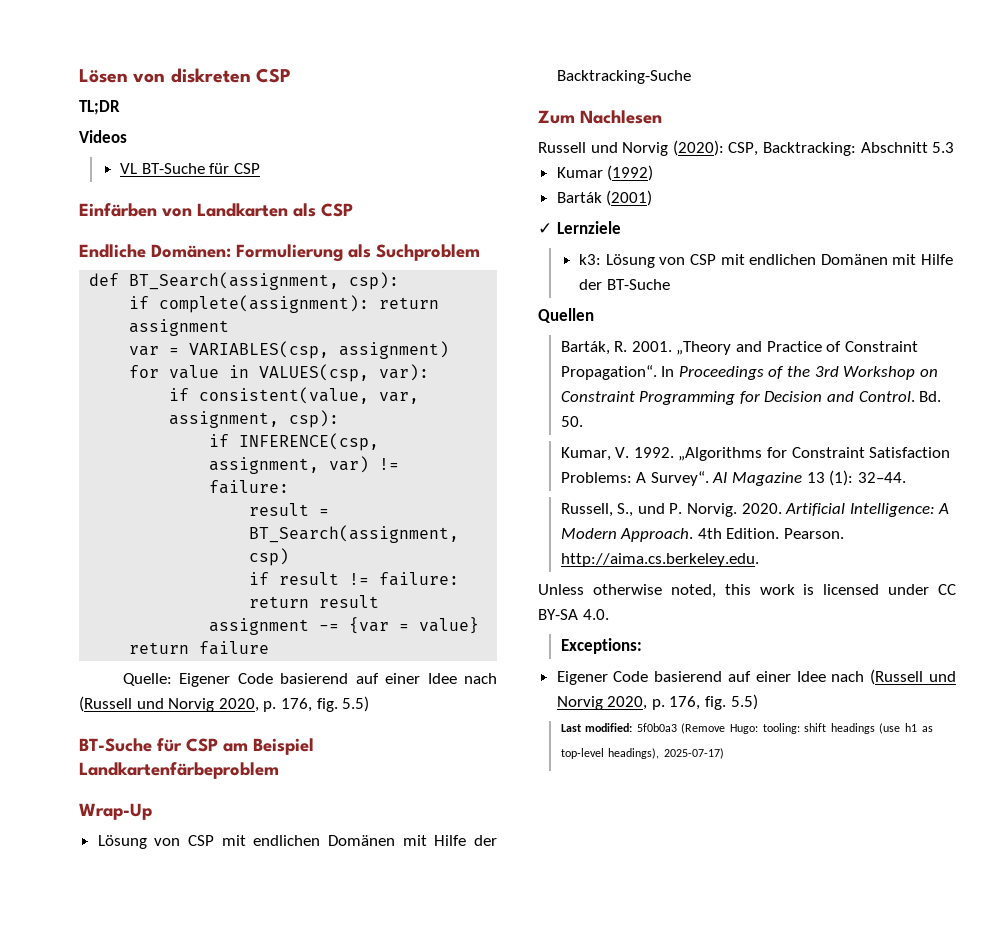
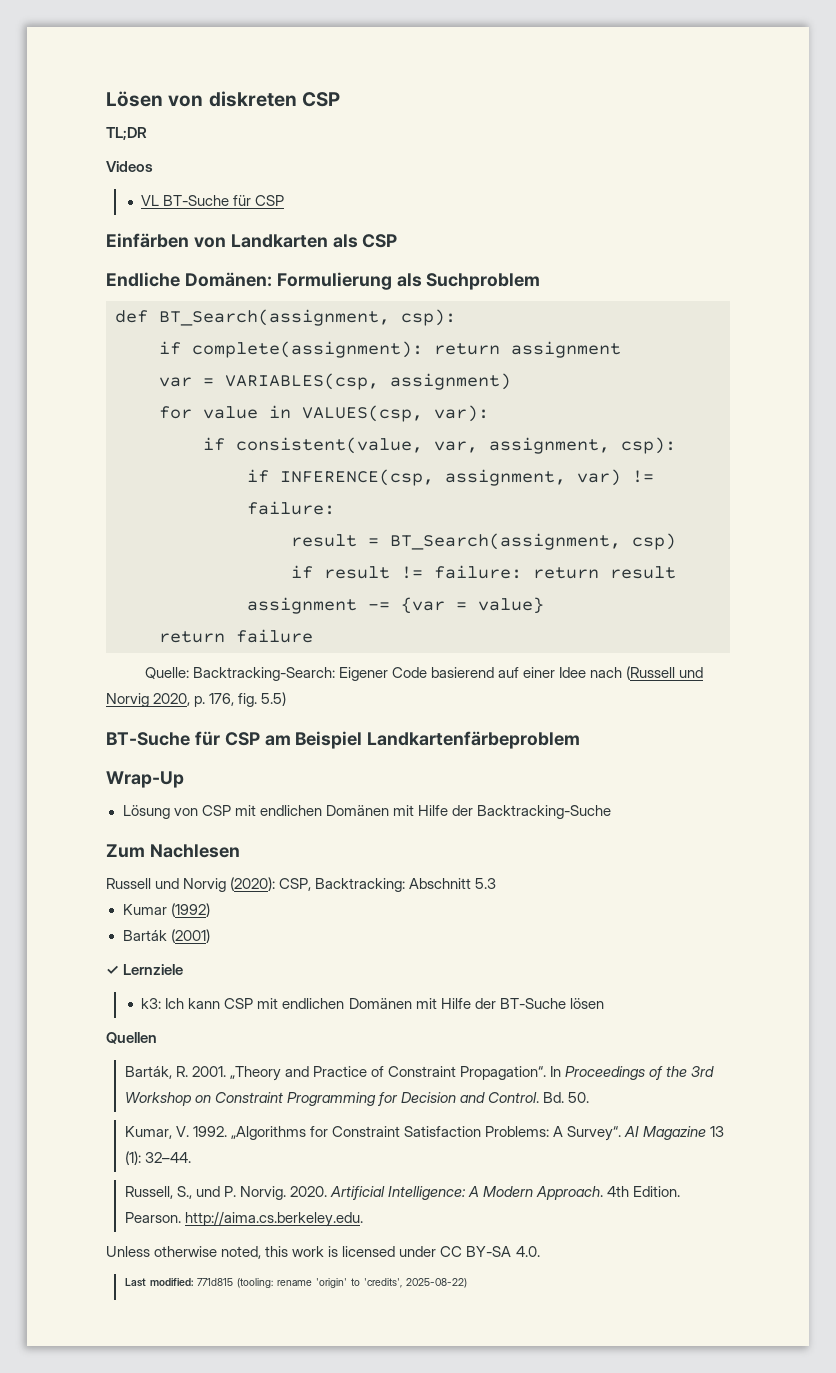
- Quelle: Eigener Code basierend auf einer Idee nach (Russell und Norvig 2020, p. 176, fig. 5.5)
+ Quelle: Backtracking-Search: Eigener Code basierend auf einer Idee nach (Russell und Norvig 2020, p. 176, fig. 5.5)
- k3: Lösung von CSP mit endlichen Domänen mit Hilfe der BT-Suche
+ k3: Ich kann CSP mit endlichen Domänen mit Hilfe der BT-Suche lösen
- Exceptions:
- Eigener Code basierend auf einer Idee nach (Russell und Norvig 2020, p. 176, fig. 5.5)
- Last modified: 5f0b0a3 (Remove Hugo: tooling: shift headings (use h1 as top-level headings), 2025-07-17)
+ Last modified: 771d815 (tooling: rename 'origin' to 'credits', 2025-08-22)

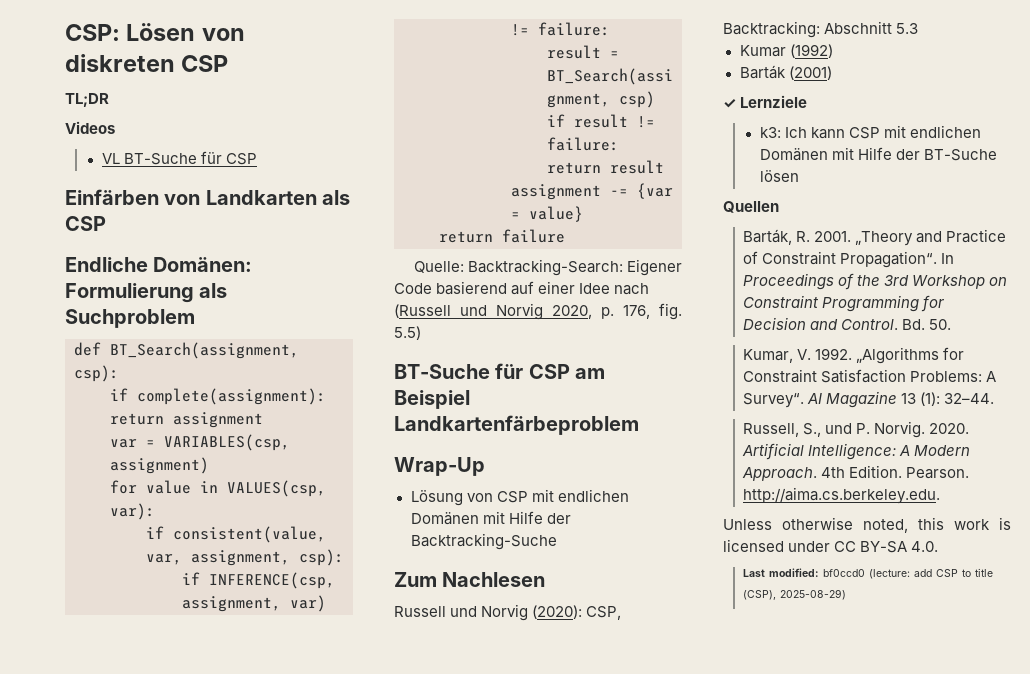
- Lösen von diskreten CSP
+ CSP: Lösen von diskreten CSP
- Last modified: 771d815 (tooling: rename 'origin' to 'credits', 2025-08-22)
+ Last modified: bf0ccd0 (lecture: add CSP to title (CSP), 2025-08-29)

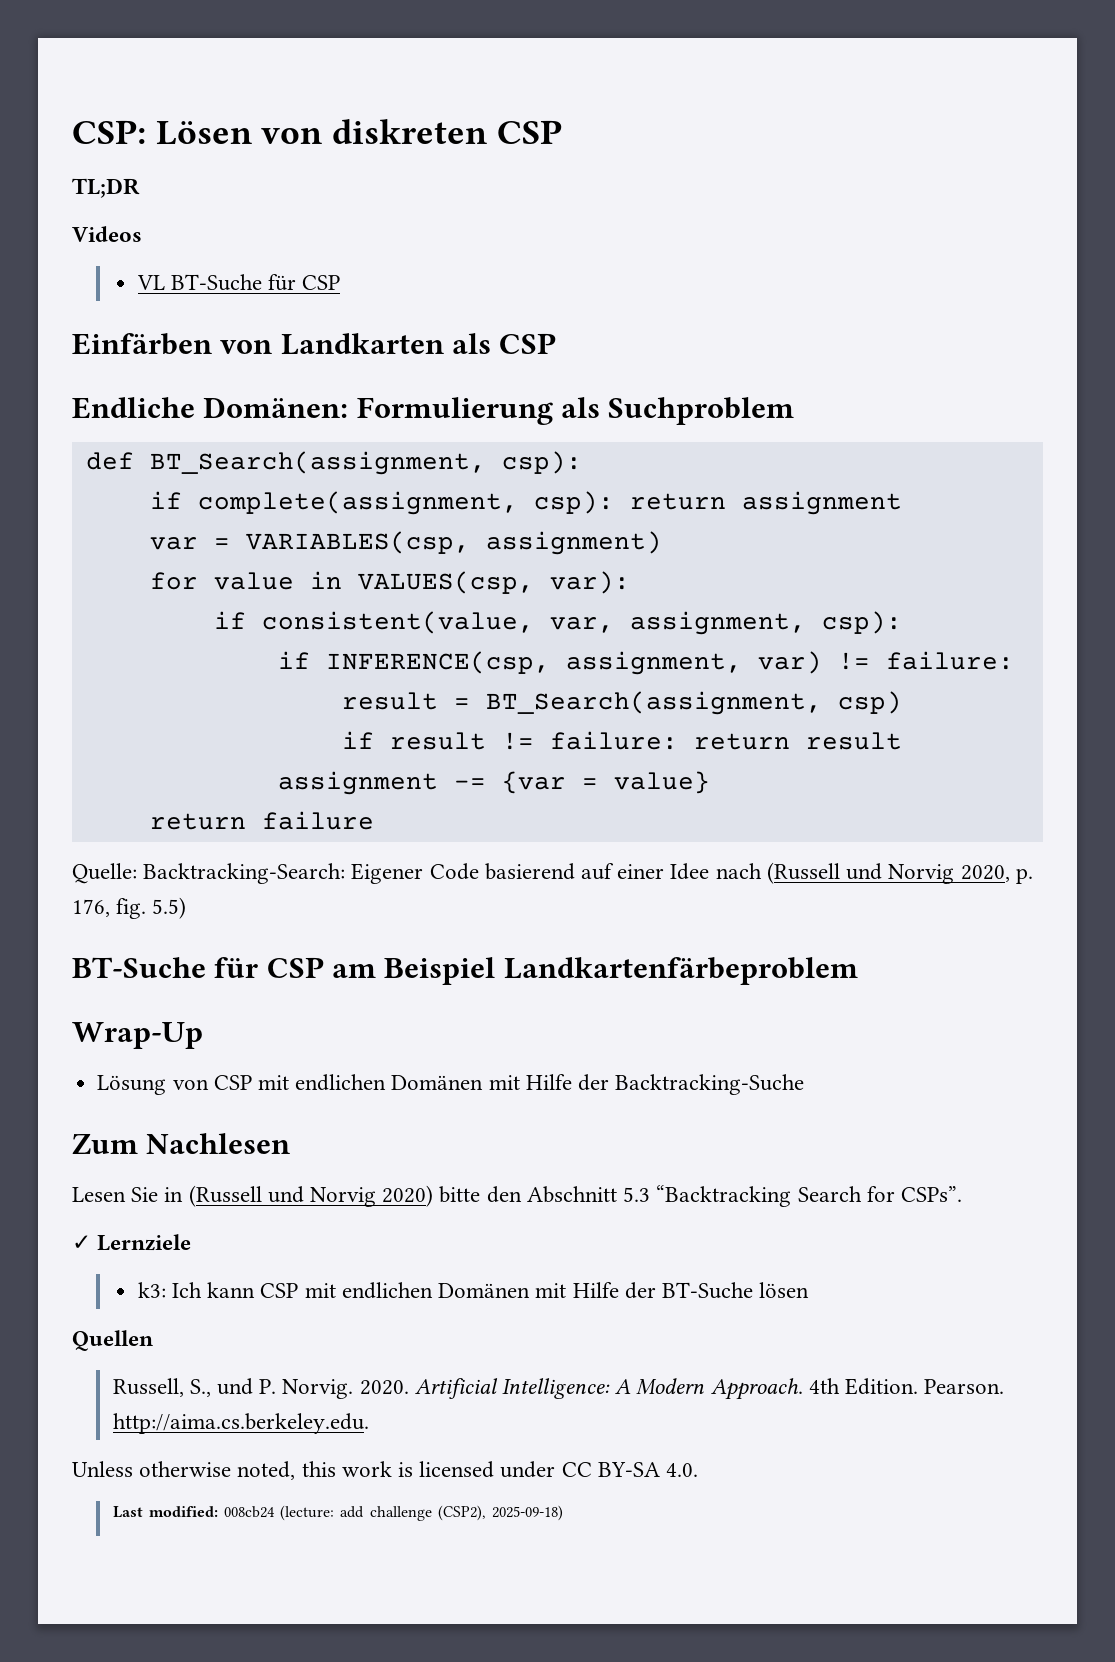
- if complete(assignment): return assignment
+ if complete(assignment, csp): return assignment
- Russell und Norvig (2020): CSP, Backtracking: Abschnitt 5.3
- Kumar (1992)
- Barták (2001)
+ Lesen Sie in (Russell und Norvig 2020) bitte den Abschnitt 5.3 “Backtracking Search for CSPs”.
- Barták, R. 2001. „Theory and Practice of Constraint Propagation“. In Proceedings of the 3rd Workshop on Constraint Programming for Decision and Control. Bd. 50.
- Kumar, V. 1992. „Algorithms for Constraint Satisfaction Problems: A Survey“. AI Magazine 13 (1): 32–44.
- Last modified: bf0ccd0 (lecture: add CSP to title (CSP), 2025-08-29)
+ Last modified: 008cb24 (lecture: add challenge (CSP2), 2025-09-18)

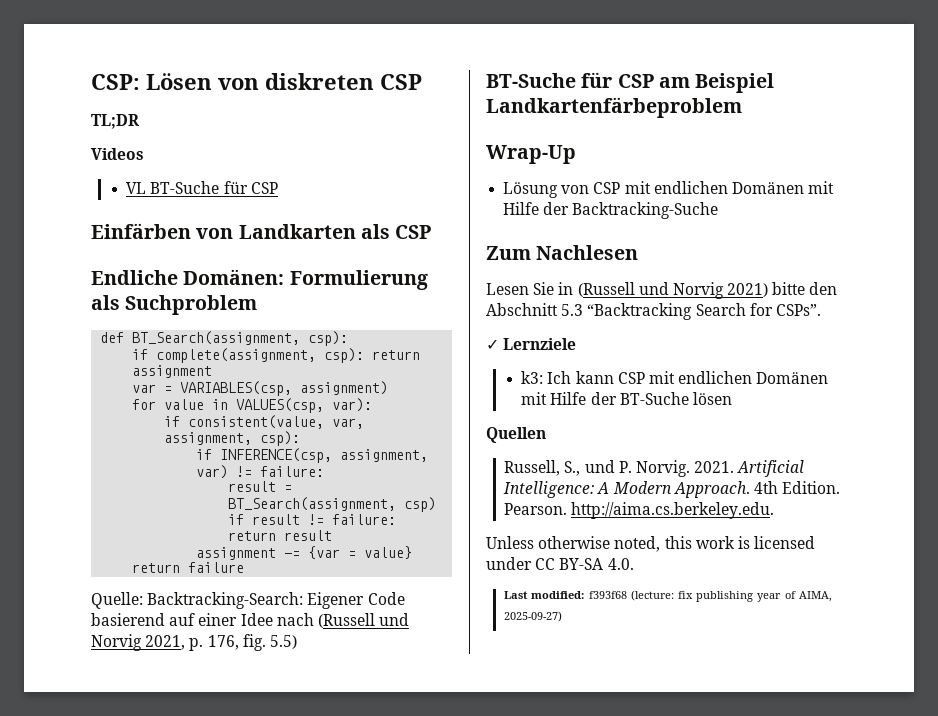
- Quelle: Backtracking-Search: Eigener Code basierend auf einer Idee nach (Russell und Norvig 2020, p. 176, fig. 5.5)
+ Quelle: Backtracking-Search: Eigener Code basierend auf einer Idee nach (Russell und Norvig 2021, p. 176, fig. 5.5)
- Lesen Sie in (Russell und Norvig 2020) bitte den Abschnitt 5.3 “Backtracking Search for CSPs”.
+ Lesen Sie in (Russell und Norvig 2021) bitte den Abschnitt 5.3 “Backtracking Search for CSPs”.
- 2020.
+ 2021.
- Last modified: 008cb24 (lecture: add challenge (CSP2), 2025-09-18)
+ Last modified: f393f68 (lecture: fix publishing year of AIMA, 2025-09-27)

